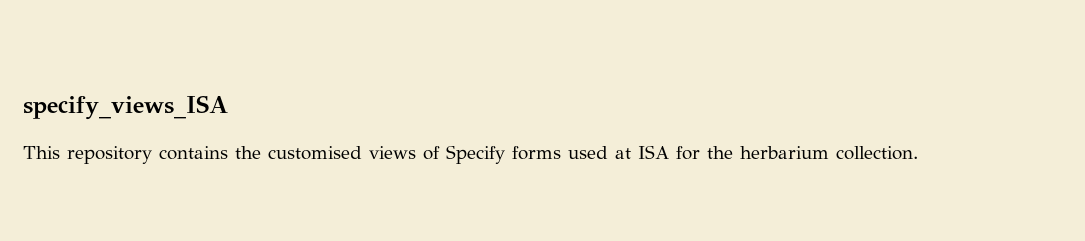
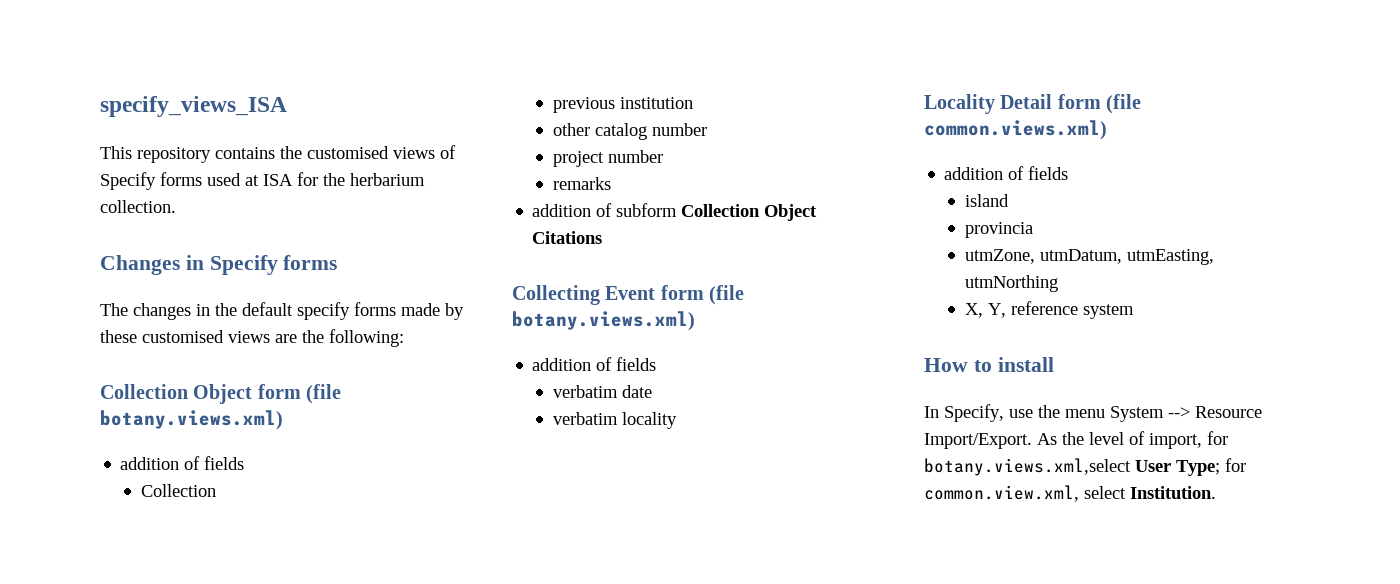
+ Changes in Specify forms
+ The changes in the default specify forms made by these customised views are the following:
+ Collection Object form (file botany.views.xml)
+ addition of fields
+ Collection
+ previous institution
+ other catalog number
+ project number
+ remarks
+ addition of subform Collection Object Citations
+ Collecting Event form (file botany.views.xml)
+ addition of fields
+ verbatim date
+ verbatim locality
+ Locality Detail form (file common.views.xml)
+ addition of fields
+ island
+ provincia
+ utmZone, utmDatum, utmEasting, utmNorthing
+ X, Y, reference system
+ How to install
+ In Specify, use the menu System --> Resource Import/Export. As the level of import, for botany.views.xml,select User Type; for common.view.xml, select Institution.

